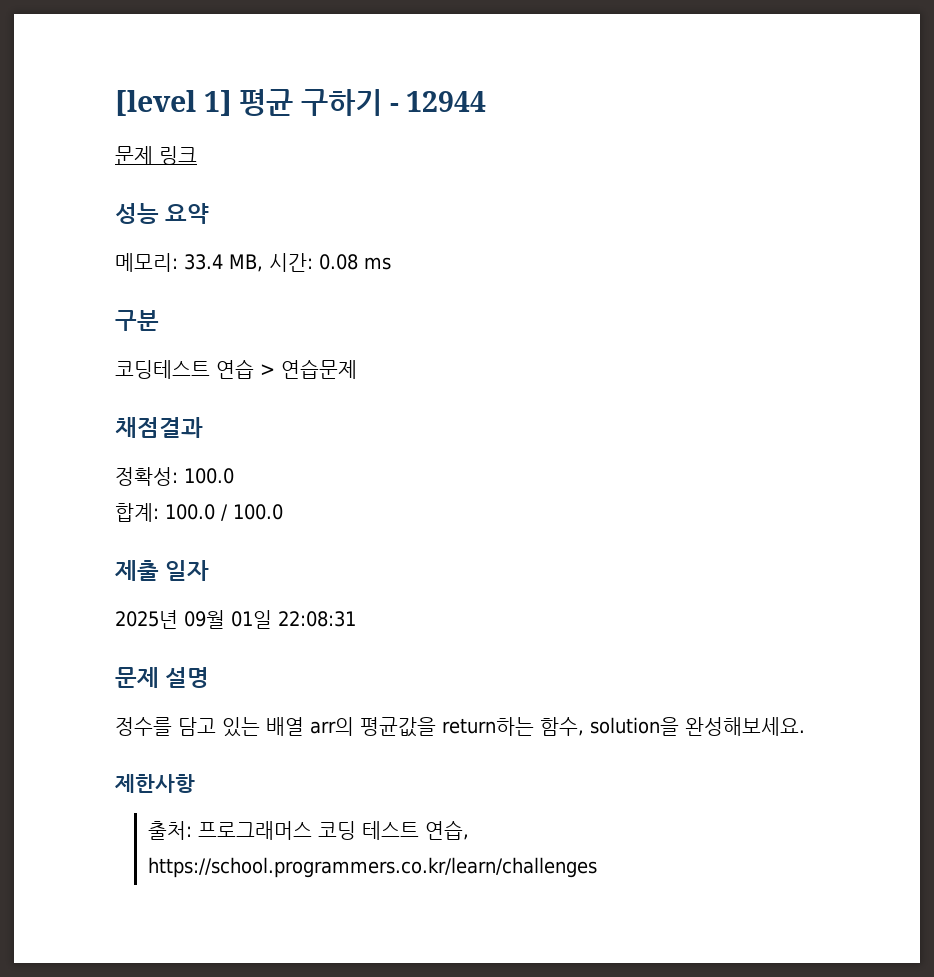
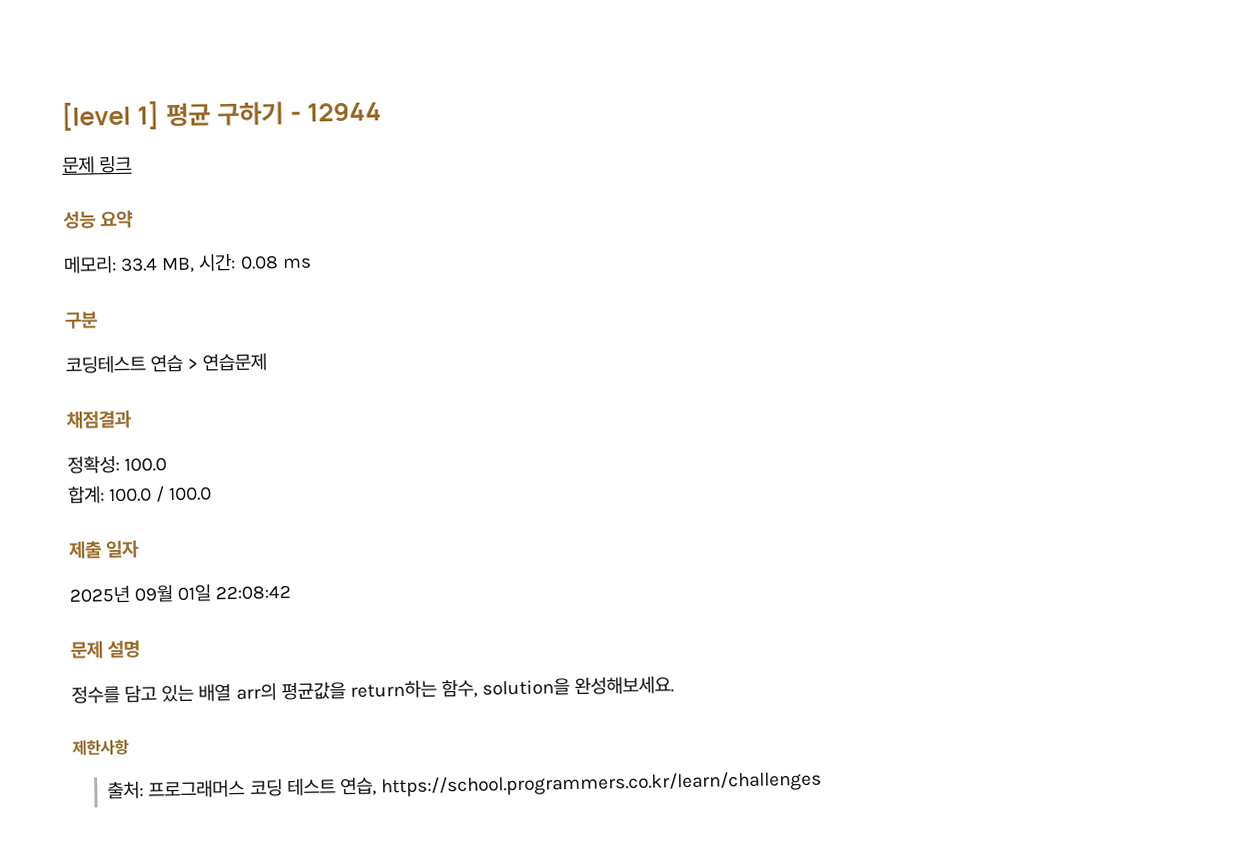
- 2025년 09월 01일 22:08:31
+ 2025년 09월 01일 22:08:42

